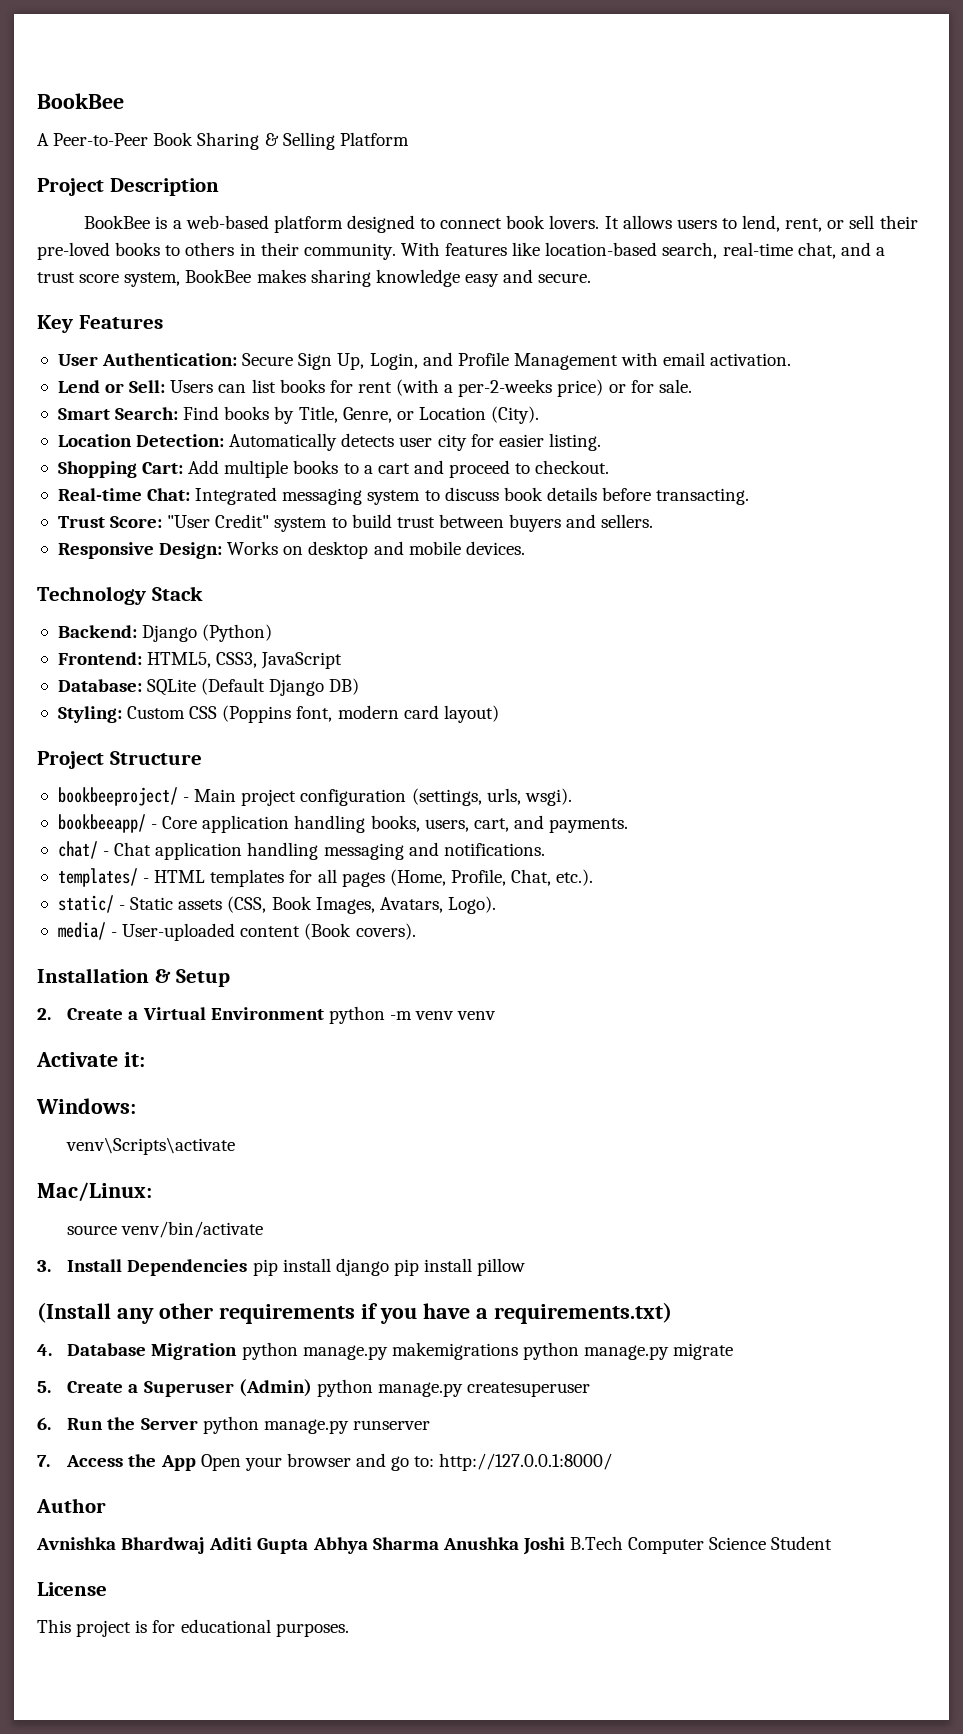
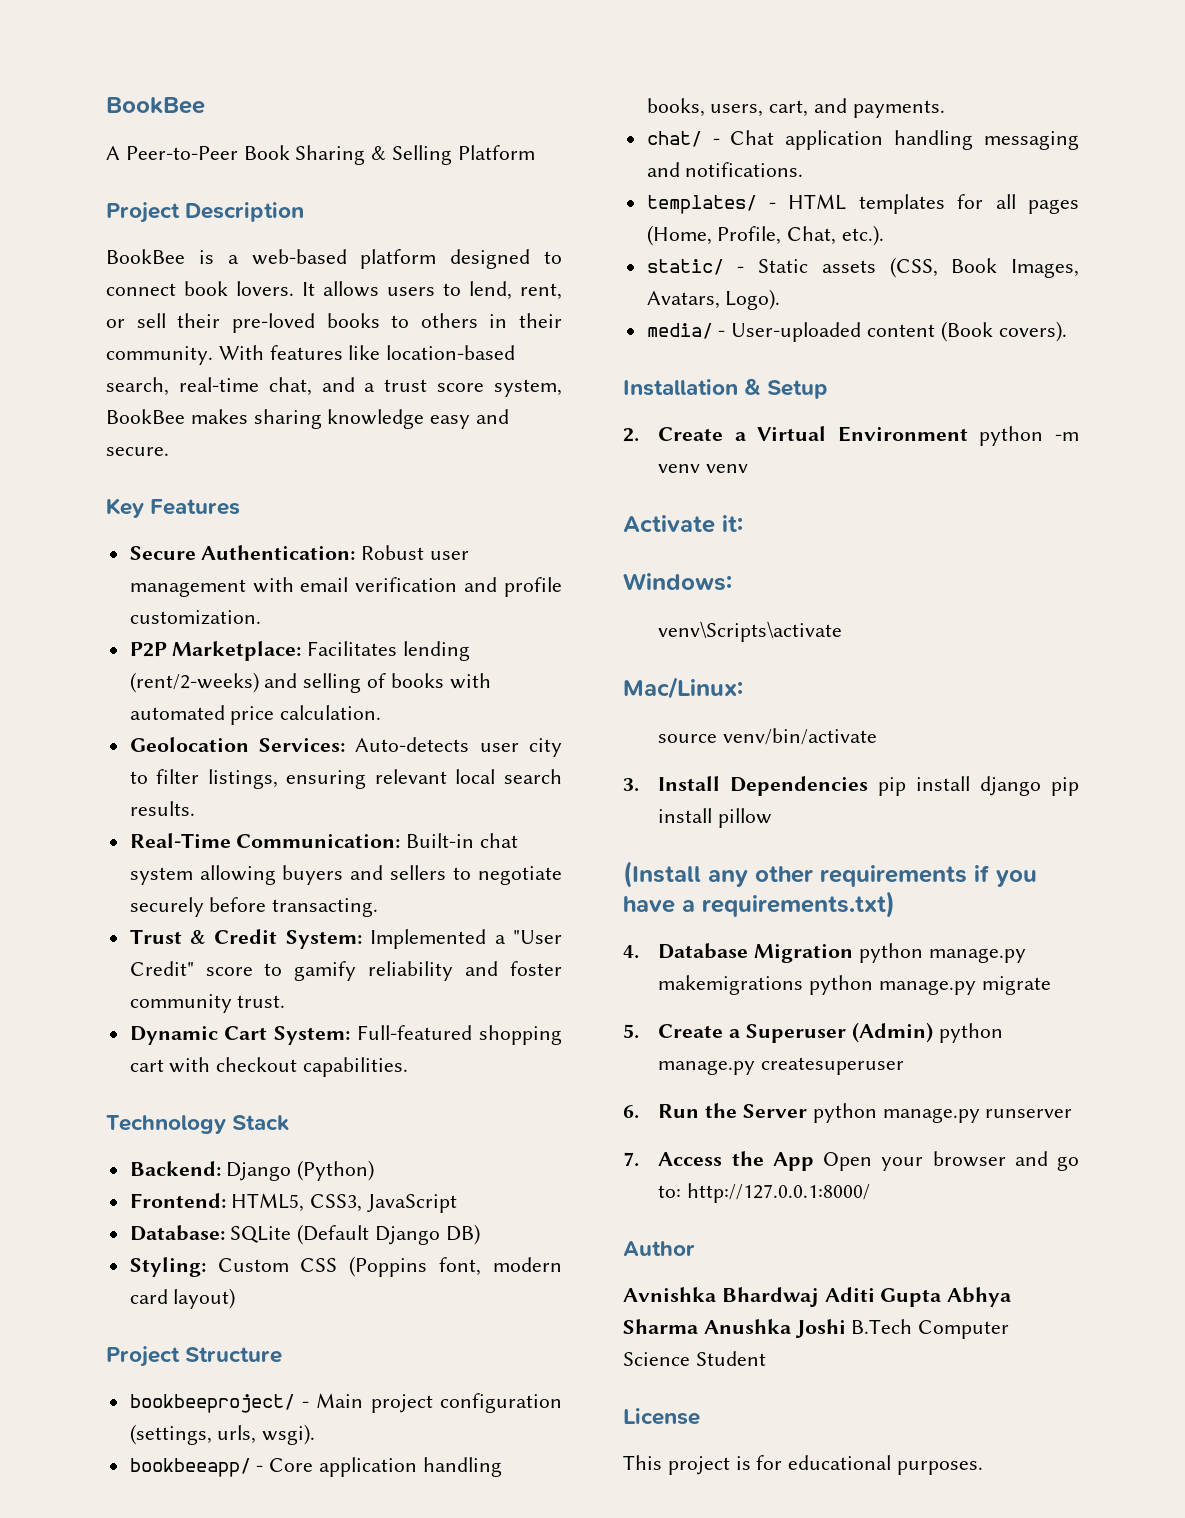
- User Authentication: Secure Sign Up, Login, and Profile Management with email activation.
- Lend or Sell: Users can list books for rent (with a per-2-weeks price) or for sale.
- Smart Search: Find books by Title, Genre, or Location (City).
- Location Detection: Automatically detects user city for easier listing.
- Shopping Cart: Add multiple books to a cart and proceed to checkout.
- Real-time Chat: Integrated messaging system to discuss book details before transacting.
- Trust Score: "User Credit" system to build trust between buyers and sellers.
- Responsive Design: Works on desktop and mobile devices.
+ Secure Authentication: Robust user management with email verification and profile customization.
+ P2P Marketplace: Facilitates lending (rent/2-weeks) and selling of books with automated price calculation.
+ Geolocation Services: Auto-detects user city to filter listings, ensuring relevant local search results.
+ Real-Time Communication: Built-in chat system allowing buyers and sellers to negotiate securely before transacting.
+ Trust & Credit System: Implemented a "User Credit" score to gamify reliability and foster community trust.
+ Dynamic Cart System: Full-featured shopping cart with checkout capabilities.

